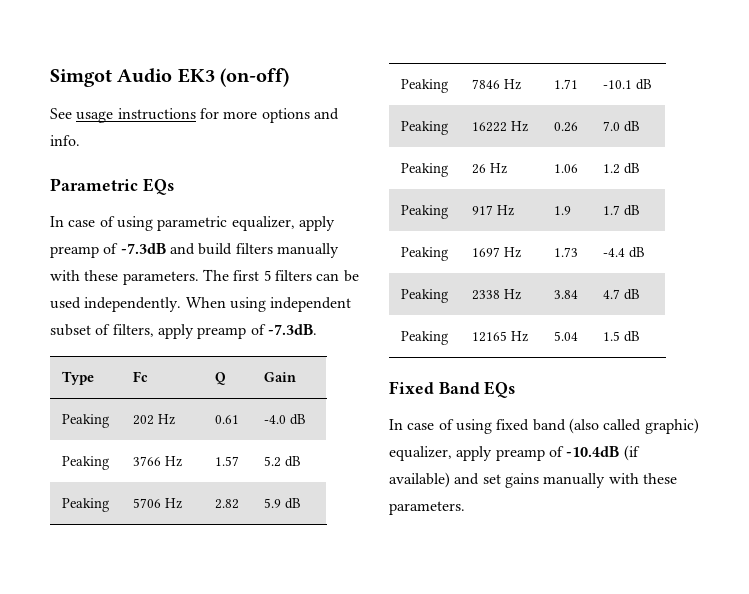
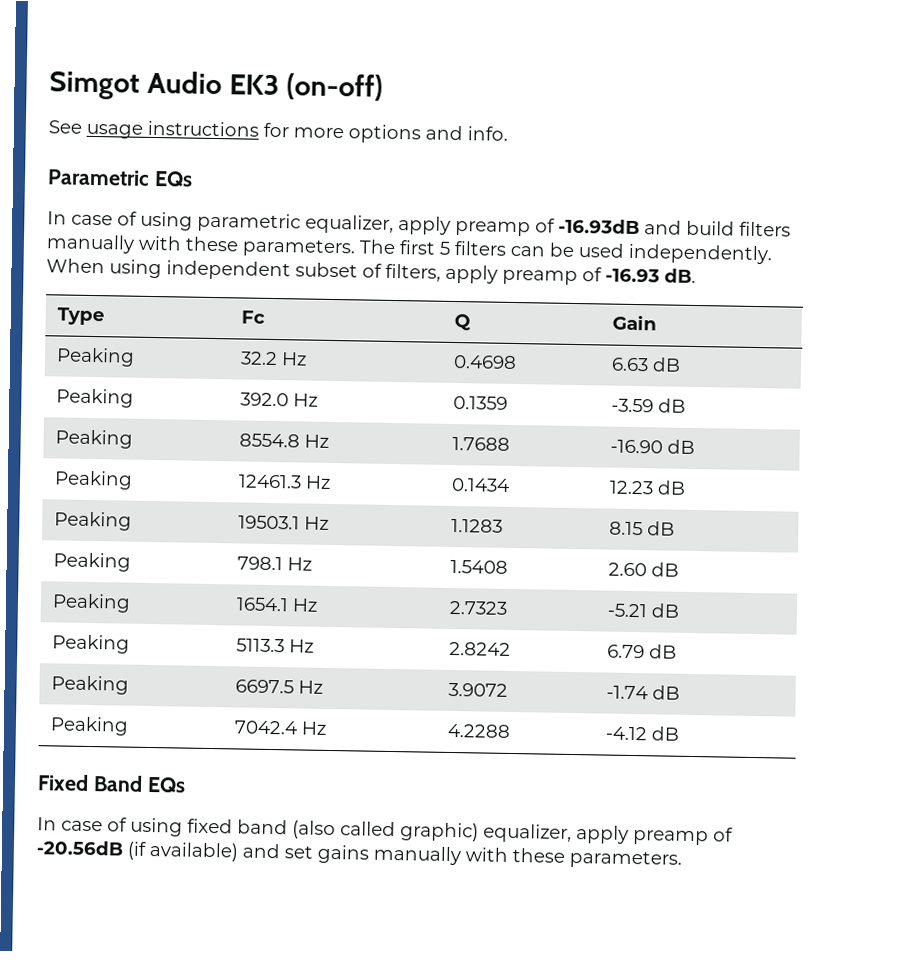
- In case of using parametric equalizer, apply preamp of -7.3dB and build filters manually with these parameters.
+ In case of using parametric equalizer, apply preamp of -16.93dB and build filters manually with these parameters.
- When using independent subset of filters, apply preamp of -7.3dB.
+ When using independent subset of filters, apply preamp of -16.93 dB.
- Peaking | 202 Hz | 0.61 | -4.0 dB
- Peaking | 3766 Hz | 1.57 | 5.2 dB
- Peaking | 5706 Hz | 2.82 | 5.9 dB
- Peaking | 7846 Hz | 1.71 | -10.1 dB
- Peaking | 16222 Hz | 0.26 | 7.0 dB
- Peaking | 26 Hz | 1.06 | 1.2 dB
- Peaking | 917 Hz | 1.9 | 1.7 dB
- Peaking | 1697 Hz | 1.73 | -4.4 dB
- Peaking | 2338 Hz | 3.84 | 4.7 dB
- Peaking | 12165 Hz | 5.04 | 1.5 dB
+ Peaking | 32.2 Hz | 0.4698 | 6.63 dB
+ Peaking | 392.0 Hz | 0.1359 | -3.59 dB
+ Peaking | 8554.8 Hz | 1.7688 | -16.90 dB
+ Peaking | 12461.3 Hz | 0.1434 | 12.23 dB
+ Peaking | 19503.1 Hz | 1.1283 | 8.15 dB
+ Peaking | 798.1 Hz | 1.5408 | 2.60 dB
+ Peaking | 1654.1 Hz | 2.7323 | -5.21 dB
+ Peaking | 5113.3 Hz | 2.8242 | 6.79 dB
+ Peaking | 6697.5 Hz | 3.9072 | -1.74 dB
+ Peaking | 7042.4 Hz | 4.2288 | -4.12 dB
- In case of using fixed band (also called graphic) equalizer, apply preamp of -10.4dB (if available) and set gains manually with these parameters.
+ In case of using fixed band (also called graphic) equalizer, apply preamp of -20.56dB (if available) and set gains manually with these parameters.

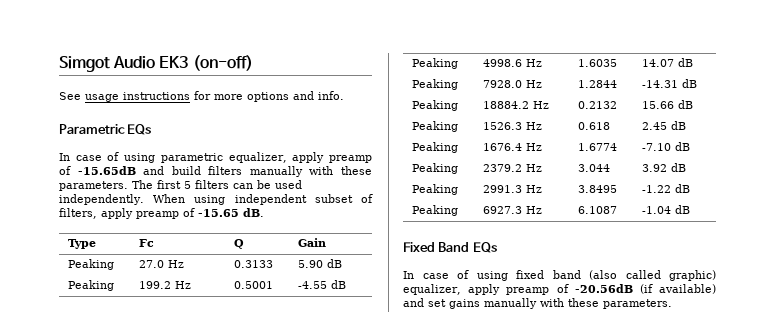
- In case of using parametric equalizer, apply preamp of -16.93dB and build filters manually with these parameters.
+ In case of using parametric equalizer, apply preamp of -15.65dB and build filters manually with these parameters.
- When using independent subset of filters, apply preamp of -16.93 dB.
+ When using independent subset of filters, apply preamp of -15.65 dB.
- Peaking | 32.2 Hz | 0.4698 | 6.63 dB
- Peaking | 392.0 Hz | 0.1359 | -3.59 dB
- Peaking | 8554.8 Hz | 1.7688 | -16.90 dB
- Peaking | 12461.3 Hz | 0.1434 | 12.23 dB
- Peaking | 19503.1 Hz | 1.1283 | 8.15 dB
- Peaking | 798.1 Hz | 1.5408 | 2.60 dB
- Peaking | 1654.1 Hz | 2.7323 | -5.21 dB
- Peaking | 5113.3 Hz | 2.8242 | 6.79 dB
- Peaking | 6697.5 Hz | 3.9072 | -1.74 dB
- Peaking | 7042.4 Hz | 4.2288 | -4.12 dB
+ Peaking | 27.0 Hz | 0.3133 | 5.90 dB
+ Peaking | 199.2 Hz | 0.5001 | -4.55 dB
+ Peaking | 4998.6 Hz | 1.6035 | 14.07 dB
+ Peaking | 7928.0 Hz | 1.2844 | -14.31 dB
+ Peaking | 18884.2 Hz | 0.2132 | 15.66 dB
+ Peaking | 1526.3 Hz | 0.618 | 2.45 dB
+ Peaking | 1676.4 Hz | 1.6774 | -7.10 dB
+ Peaking | 2379.2 Hz | 3.044 | 3.92 dB
+ Peaking | 2991.3 Hz | 3.8495 | -1.22 dB
+ Peaking | 6927.3 Hz | 6.1087 | -1.04 dB

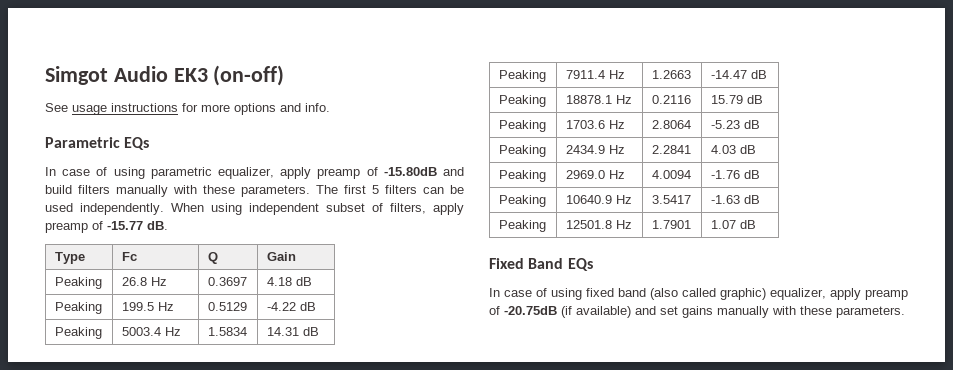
- In case of using parametric equalizer, apply preamp of -15.65dB and build filters manually with these parameters.
+ In case of using parametric equalizer, apply preamp of -15.80dB and build filters manually with these parameters.
- When using independent subset of filters, apply preamp of -15.65 dB.
+ When using independent subset of filters, apply preamp of -15.77 dB.
- Peaking | 27.0 Hz | 0.3133 | 5.90 dB
- Peaking | 199.2 Hz | 0.5001 | -4.55 dB
- Peaking | 4998.6 Hz | 1.6035 | 14.07 dB
- Peaking | 7928.0 Hz | 1.2844 | -14.31 dB
- Peaking | 18884.2 Hz | 0.2132 | 15.66 dB
- Peaking | 1526.3 Hz | 0.618 | 2.45 dB
- Peaking | 1676.4 Hz | 1.6774 | -7.10 dB
- Peaking | 2379.2 Hz | 3.044 | 3.92 dB
- Peaking | 2991.3 Hz | 3.8495 | -1.22 dB
- Peaking | 6927.3 Hz | 6.1087 | -1.04 dB
+ Peaking | 26.8 Hz | 0.3697 | 4.18 dB
+ Peaking | 199.5 Hz | 0.5129 | -4.22 dB
+ Peaking | 5003.4 Hz | 1.5834 | 14.31 dB
+ Peaking | 7911.4 Hz | 1.2663 | -14.47 dB
+ Peaking | 18878.1 Hz | 0.2116 | 15.79 dB
+ Peaking | 1703.6 Hz | 2.8064 | -5.23 dB
+ Peaking | 2434.9 Hz | 2.2841 | 4.03 dB
+ Peaking | 2969.0 Hz | 4.0094 | -1.76 dB
+ Peaking | 10640.9 Hz | 3.5417 | -1.63 dB
+ Peaking | 12501.8 Hz | 1.7901 | 1.07 dB
- In case of using fixed band (also called graphic) equalizer, apply preamp of -20.56dB (if available) and set gains manually with these parameters.
+ In case of using fixed band (also called graphic) equalizer, apply preamp of -20.75dB (if available) and set gains manually with these parameters.

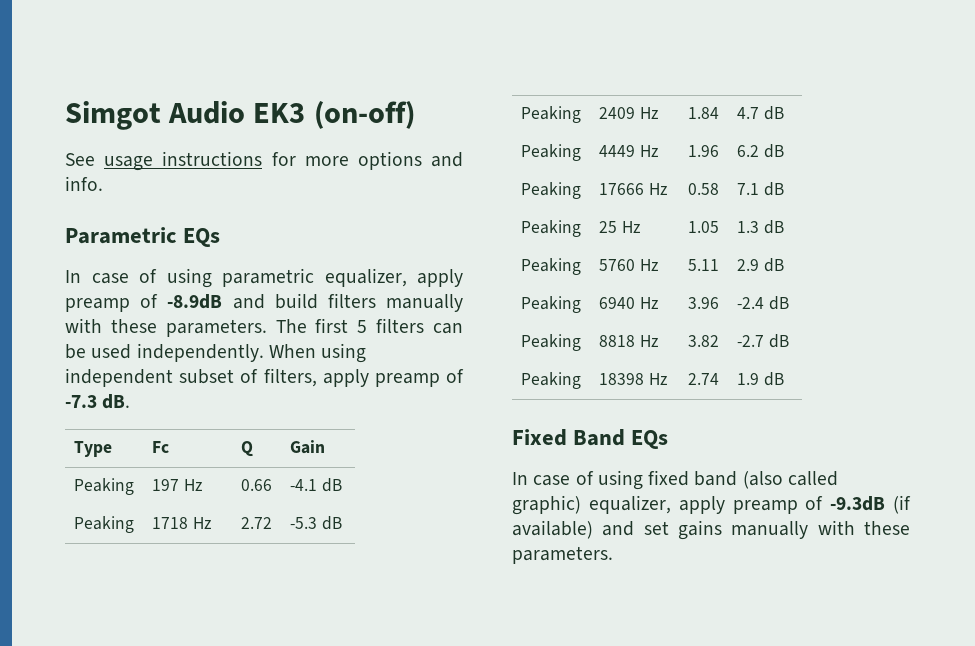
- In case of using parametric equalizer, apply preamp of -15.80dB and build filters manually with these parameters.
+ In case of using parametric equalizer, apply preamp of -8.9dB and build filters manually with these parameters.
- When using independent subset of filters, apply preamp of -15.77 dB.
+ When using independent subset of filters, apply preamp of -7.3 dB.
- Peaking | 26.8 Hz | 0.3697 | 4.18 dB
- Peaking | 199.5 Hz | 0.5129 | -4.22 dB
- Peaking | 5003.4 Hz | 1.5834 | 14.31 dB
- Peaking | 7911.4 Hz | 1.2663 | -14.47 dB
- Peaking | 18878.1 Hz | 0.2116 | 15.79 dB
- Peaking | 1703.6 Hz | 2.8064 | -5.23 dB
- Peaking | 2434.9 Hz | 2.2841 | 4.03 dB
- Peaking | 2969.0 Hz | 4.0094 | -1.76 dB
- Peaking | 10640.9 Hz | 3.5417 | -1.63 dB
- Peaking | 12501.8 Hz | 1.7901 | 1.07 dB
+ Peaking | 197 Hz | 0.66 | -4.1 dB
+ Peaking | 1718 Hz | 2.72 | -5.3 dB
+ Peaking | 2409 Hz | 1.84 | 4.7 dB
+ Peaking | 4449 Hz | 1.96 | 6.2 dB
+ Peaking | 17666 Hz | 0.58 | 7.1 dB
+ Peaking | 25 Hz | 1.05 | 1.3 dB
+ Peaking | 5760 Hz | 5.11 | 2.9 dB
+ Peaking | 6940 Hz | 3.96 | -2.4 dB
+ Peaking | 8818 Hz | 3.82 | -2.7 dB
+ Peaking | 18398 Hz | 2.74 | 1.9 dB
- In case of using fixed band (also called graphic) equalizer, apply preamp of -20.75dB (if available) and set gains manually with these parameters.
+ In case of using fixed band (also called graphic) equalizer, apply preamp of -9.3dB (if available) and set gains manually with these parameters.

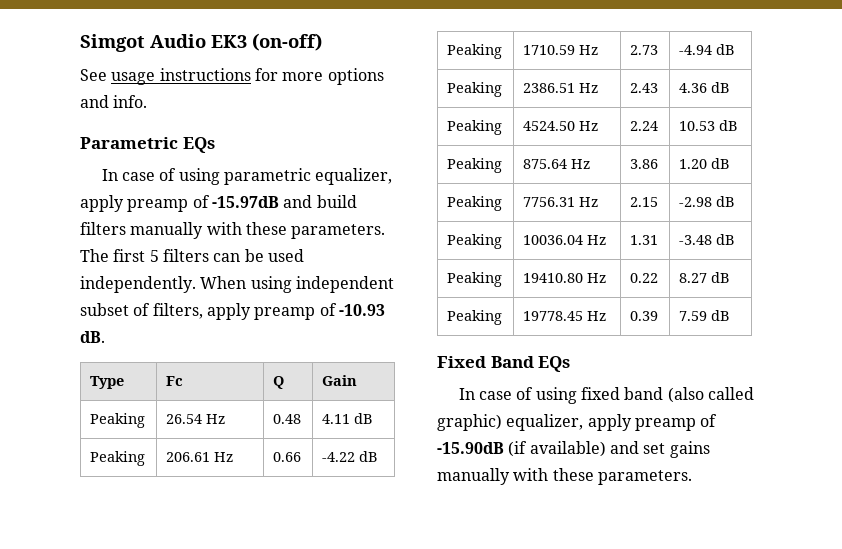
- In case of using parametric equalizer, apply preamp of -8.9dB and build filters manually with these parameters.
+ In case of using parametric equalizer, apply preamp of -15.97dB and build filters manually with these parameters.
- When using independent subset of filters, apply preamp of -7.3 dB.
+ When using independent subset of filters, apply preamp of -10.93 dB.
- Peaking | 197 Hz | 0.66 | -4.1 dB
- Peaking | 1718 Hz | 2.72 | -5.3 dB
- Peaking | 2409 Hz | 1.84 | 4.7 dB
- Peaking | 4449 Hz | 1.96 | 6.2 dB
- Peaking | 17666 Hz | 0.58 | 7.1 dB
- Peaking | 25 Hz | 1.05 | 1.3 dB
- Peaking | 5760 Hz | 5.11 | 2.9 dB
- Peaking | 6940 Hz | 3.96 | -2.4 dB
- Peaking | 8818 Hz | 3.82 | -2.7 dB
- Peaking | 18398 Hz | 2.74 | 1.9 dB
+ Peaking | 26.54 Hz | 0.48 | 4.11 dB
+ Peaking | 206.61 Hz | 0.66 | -4.22 dB
+ Peaking | 1710.59 Hz | 2.73 | -4.94 dB
+ Peaking | 2386.51 Hz | 2.43 | 4.36 dB
+ Peaking | 4524.50 Hz | 2.24 | 10.53 dB
+ Peaking | 875.64 Hz | 3.86 | 1.20 dB
+ Peaking | 7756.31 Hz | 2.15 | -2.98 dB
+ Peaking | 10036.04 Hz | 1.31 | -3.48 dB
+ Peaking | 19410.80 Hz | 0.22 | 8.27 dB
+ Peaking | 19778.45 Hz | 0.39 | 7.59 dB
- In case of using fixed band (also called graphic) equalizer, apply preamp of -9.3dB (if available) and set gains manually with these parameters.
+ In case of using fixed band (also called graphic) equalizer, apply preamp of -15.90dB (if available) and set gains manually with these parameters.

